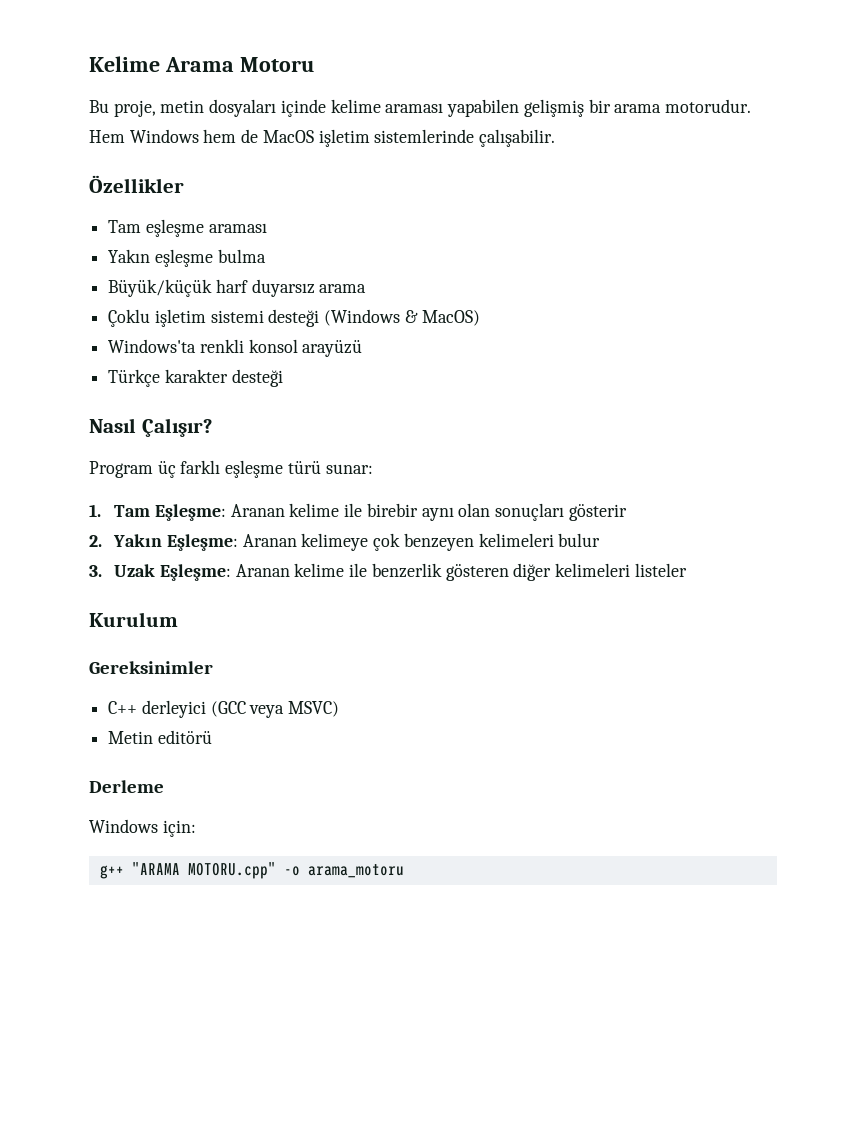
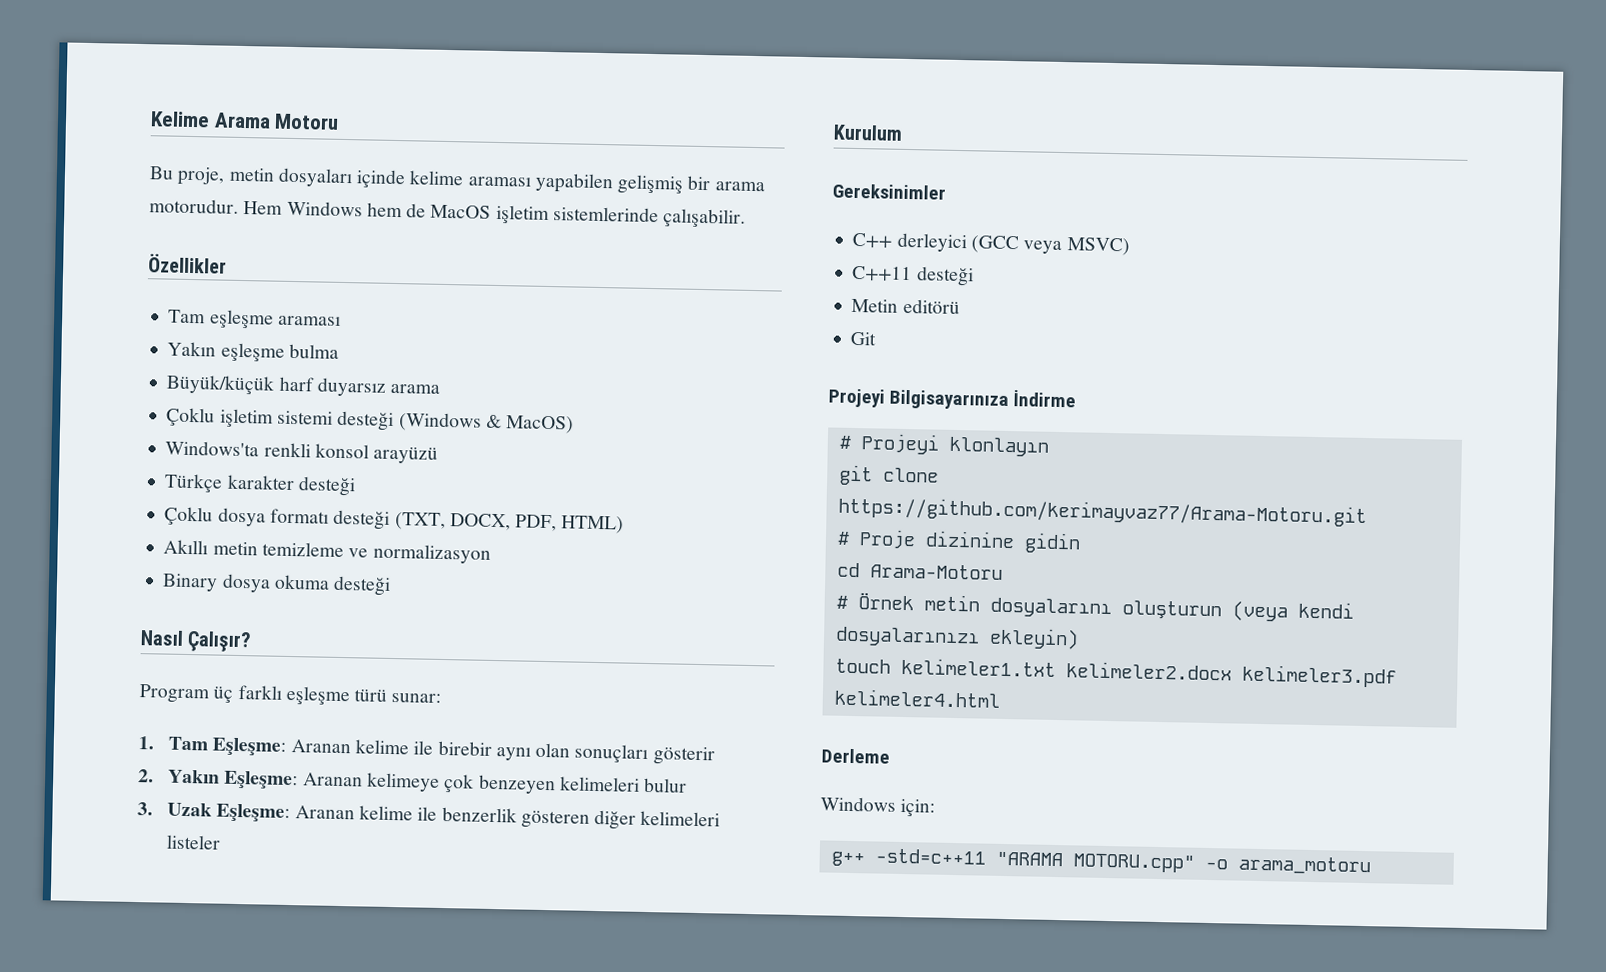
+ Çoklu dosya formatı desteği (TXT, DOCX, PDF, HTML)
+ Akıllı metin temizleme ve normalizasyon
+ Binary dosya okuma desteği
+ C++11 desteği
+ Git
+ Projeyi Bilgisayarınıza İndirme
+ # Projeyi klonlayın
+ git clone https://github.com/kerimayvaz77/Arama-Motoru.git
+ # Proje dizinine gidin
+ cd Arama-Motoru
+ # Örnek metin dosyalarını oluşturun (veya kendi dosyalarınızı ekleyin)
+ touch kelimeler1.txt kelimeler2.docx kelimeler3.pdf kelimeler4.html
- g++ "ARAMA MOTORU.cpp" -o arama_motoru
+ g++ -std=c++11 "ARAMA MOTORU.cpp" -o arama_motoru

